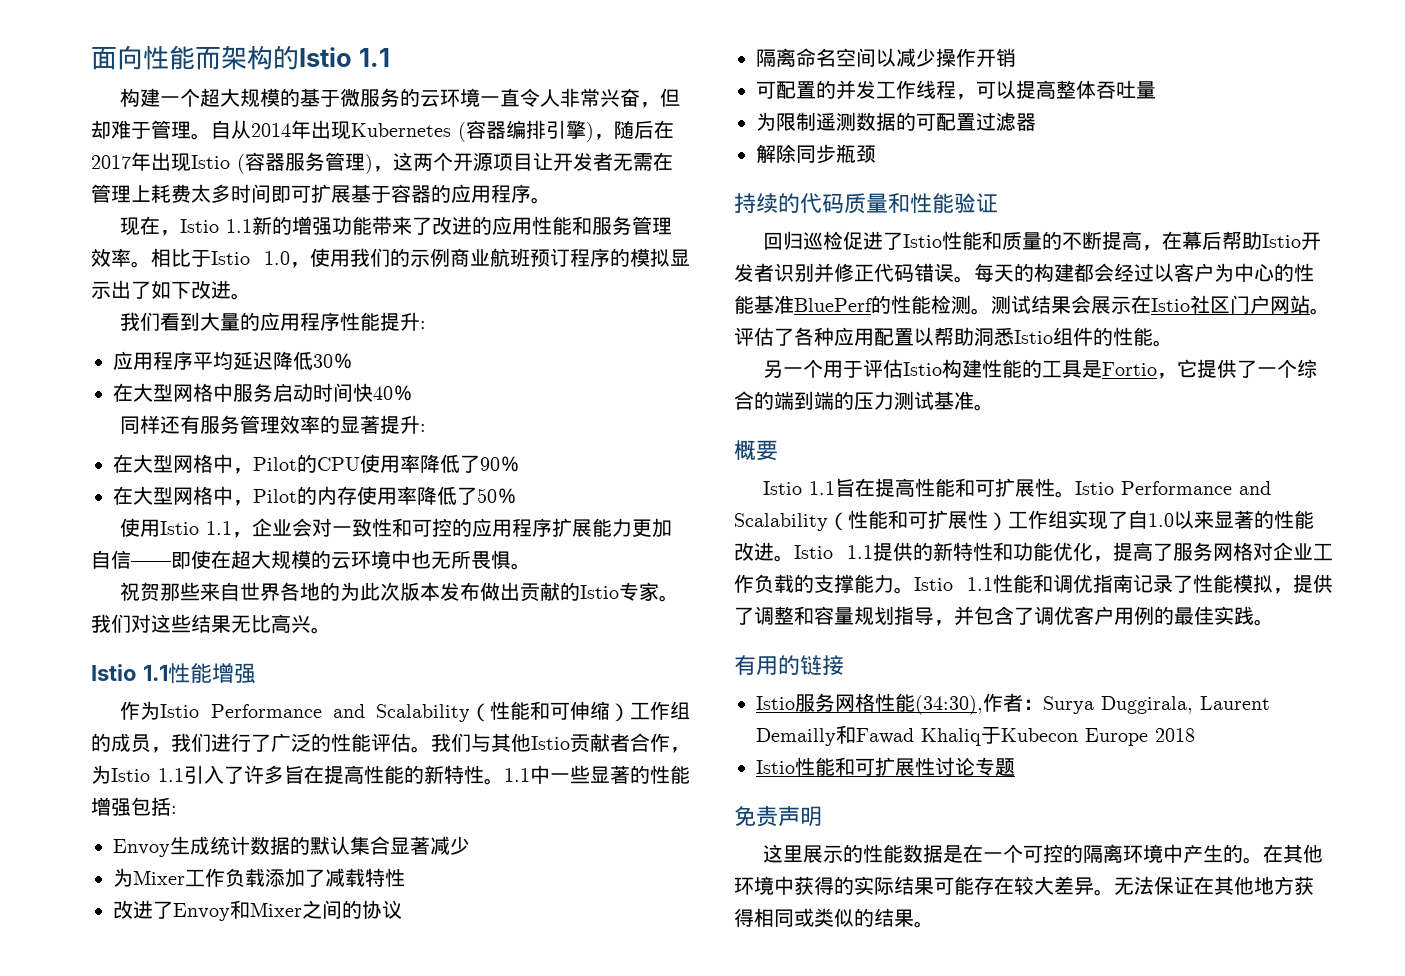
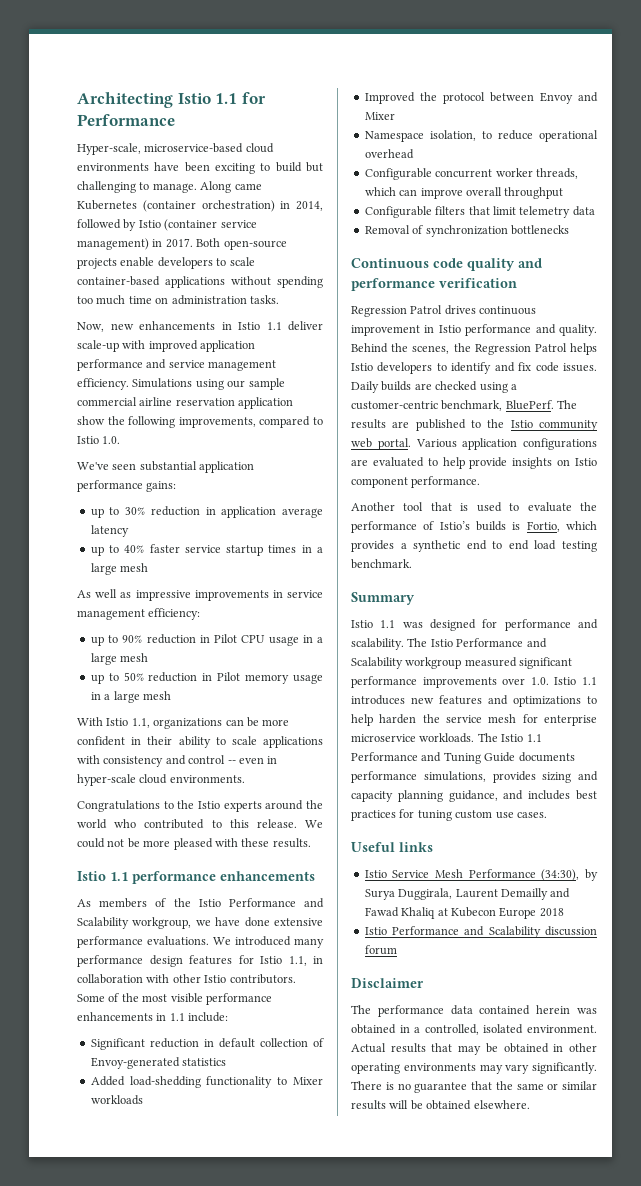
- 面向性能而架构的Istio 1.1
- 构建一个超大规模的基于微服务的云环境一直令人非常兴奋，但却难于管理。自从2014年出现Kubernetes (容器编排引擎)，随后在2017年出现Istio (容器服务管理)，这两个开源项目让开发者无需在管理上耗费太多时间即可扩展基于容器的应用程序。
- 现在，Istio 1.1新的增强功能带来了改进的应用性能和服务管理效率。相比于Istio 1.0，使用我们的示例商业航班预订程序的模拟显示出了如下改进。
- 我们看到大量的应用程序性能提升:
- 应用程序平均延迟降低30％
- 在大型网格中服务启动时间快40％
- 同样还有服务管理效率的显著提升:
- 在大型网格中，Pilot的CPU使用率降低了90％
- 在大型网格中，Pilot的内存使用率降低了50％
- 使用Istio 1.1，企业会对一致性和可控的应用程序扩展能力更加自信——即使在超大规模的云环境中也无所畏惧。
- 祝贺那些来自世界各地的为此次版本发布做出贡献的Istio专家。我们对这些结果无比高兴。
- Istio 1.1性能增强
- 作为Istio Performance and Scalability（性能和可伸缩）工作组的成员，我们进行了广泛的性能评估。我们与其他Istio贡献者合作，为Istio 1.1引入了许多旨在提高性能的新特性。1.1中一些显著的性能增强包括:
- Envoy生成统计数据的默认集合显著减少
- 为Mixer工作负载添加了减载特性
- 改进了Envoy和Mixer之间的协议
- 隔离命名空间以减少操作开销
- 可配置的并发工作线程，可以提高整体吞吐量
- 为限制遥测数据的可配置过滤器
- 解除同步瓶颈
- 持续的代码质量和性能验证
- 回归巡检促进了Istio性能和质量的不断提高，在幕后帮助Istio开发者识别并修正代码错误。每天的构建都会经过以客户为中心的性能基准BluePerf的性能检测。测试结果会展示在Istio社区门户网站。评估了各种应用配置以帮助洞悉Istio组件的性能。
- 另一个用于评估Istio构建性能的工具是Fortio，它提供了一个综合的端到端的压力测试基准。
- 概要
- Istio 1.1旨在提高性能和可扩展性。Istio Performance and Scalability（性能和可扩展性）工作组实现了自1.0以来显著的性能改进。Istio 1.1提供的新特性和功能优化，提高了服务网格对企业工作负载的支撑能力。Istio 1.1性能和调优指南记录了性能模拟，提供了调整和容量规划指导，并包含了调优客户用例的最佳实践。
- 有用的链接
- Istio服务网格性能(34:30),作者：Surya Duggirala, Laurent Demailly和Fawad Khaliq于Kubecon Europe 2018
+ Architecting Istio 1.1 for Performance
+ Hyper-scale, microservice-based cloud environments have been exciting to build but challenging to manage. Along came Kubernetes (container orchestration) in 2014, followed by Istio (container service management) in 2017. Both open-source projects enable developers to scale container-based applications without spending too much time on administration tasks.
+ Now, new enhancements in Istio 1.1 deliver scale-up with improved application performance and service management efficiency. Simulations using our sample commercial airline reservation application show the following improvements, compared to Istio 1.0.
+ We've seen substantial application performance gains:
+ up to 30% reduction in application average latency
+ up to 40% faster service startup times in a large mesh
+ As well as impressive improvements in service management efficiency:
+ up to 90% reduction in Pilot CPU usage in a large mesh
+ up to 50% reduction in Pilot memory usage in a large mesh
+ With Istio 1.1, organizations can be more confident in their ability to scale applications with consistency and control -- even in hyper-scale cloud environments.
+ Congratulations to the Istio experts around the world who contributed to this release. We could not be more pleased with these results.
+ Istio 1.1 performance enhancements
+ As members of the Istio Performance and Scalability workgroup, we have done extensive performance evaluations. We introduced many performance design features for Istio 1.1, in collaboration with other Istio contributors. Some of the most visible performance enhancements in 1.1 include:
+ Significant reduction in default collection of Envoy-generated statistics
+ Added load-shedding functionality to Mixer workloads
+ Improved the protocol between Envoy and Mixer
+ Namespace isolation, to reduce operational overhead
+ Configurable concurrent worker threads, which can improve overall throughput
+ Configurable filters that limit telemetry data
+ Removal of synchronization bottlenecks
+ Continuous code quality and performance verification
+ Regression Patrol drives continuous improvement in Istio performance and quality. Behind the scenes, the Regression Patrol helps Istio developers to identify and fix code issues. Daily builds are checked using a customer-centric benchmark, BluePerf. The results are published to the Istio community web portal. Various application configurations are evaluated to help provide insights on Istio component performance.
+ Another tool that is used to evaluate the performance of Istio’s builds is Fortio, which provides a synthetic end to end load testing benchmark.
+ Summary
+ Istio 1.1 was designed for performance and scalability. The Istio Performance and Scalability workgroup measured significant performance improvements over 1.0. Istio 1.1 introduces new features and optimizations to help harden the service mesh for enterprise microservice workloads. The Istio 1.1 Performance and Tuning Guide documents performance simulations, provides sizing and capacity planning guidance, and includes best practices for tuning custom use cases.
+ Useful links
+ Istio Service Mesh Performance (34:30), by Surya Duggirala, Laurent Demailly and Fawad Khaliq at Kubecon Europe 2018
- Istio性能和可扩展性讨论专题
- 免责声明
- 这里展示的性能数据是在一个可控的隔离环境中产生的。在其他环境中获得的实际结果可能存在较大差异。无法保证在其他地方获得相同或类似的结果。
+ Istio Performance and Scalability discussion forum
+ Disclaimer
+ The performance data contained herein was obtained in a controlled, isolated environment. Actual results that may be obtained in other operating environments may vary significantly. There is no guarantee that the same or similar results will be obtained elsewhere.

